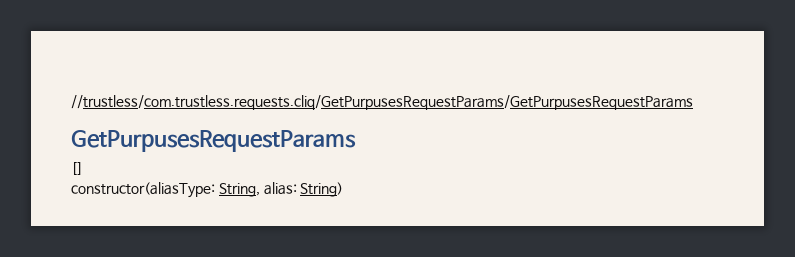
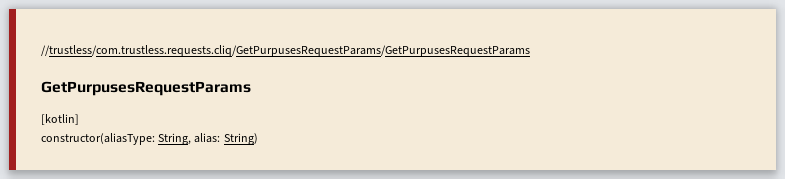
- []
+ [kotlin]

